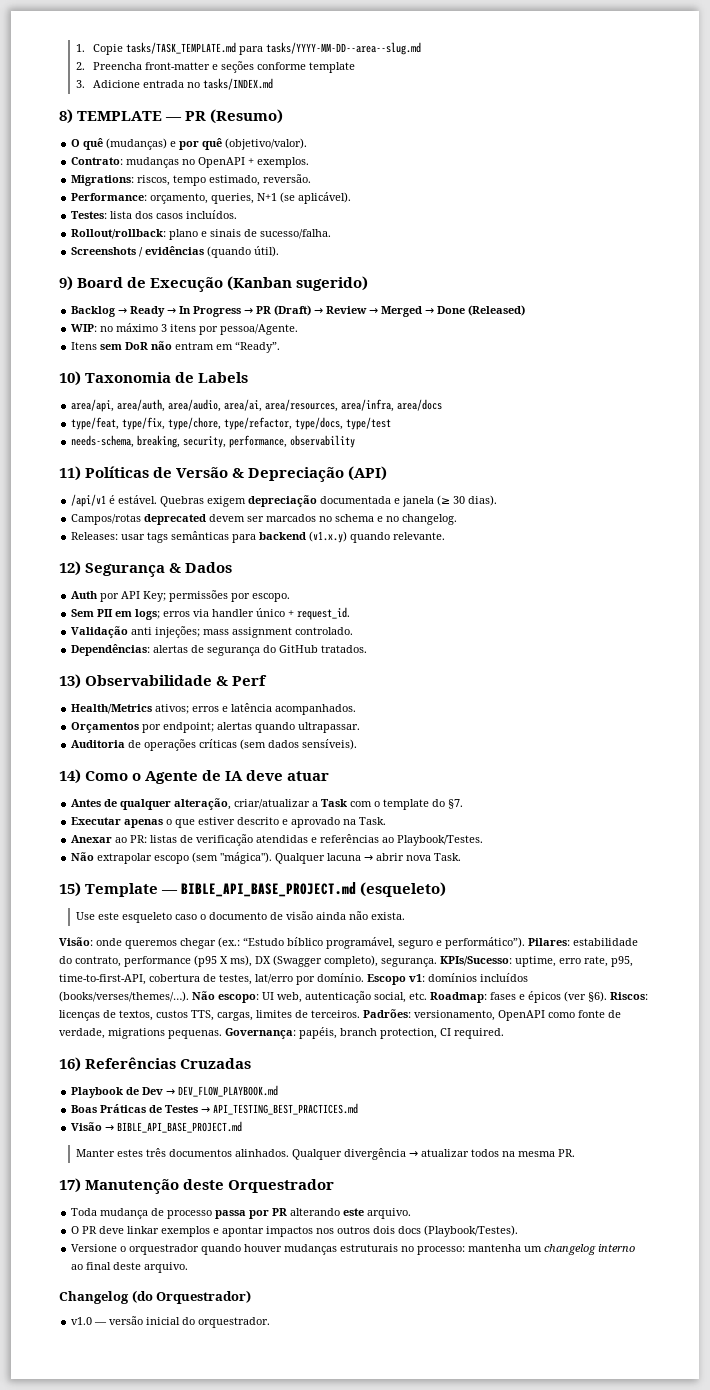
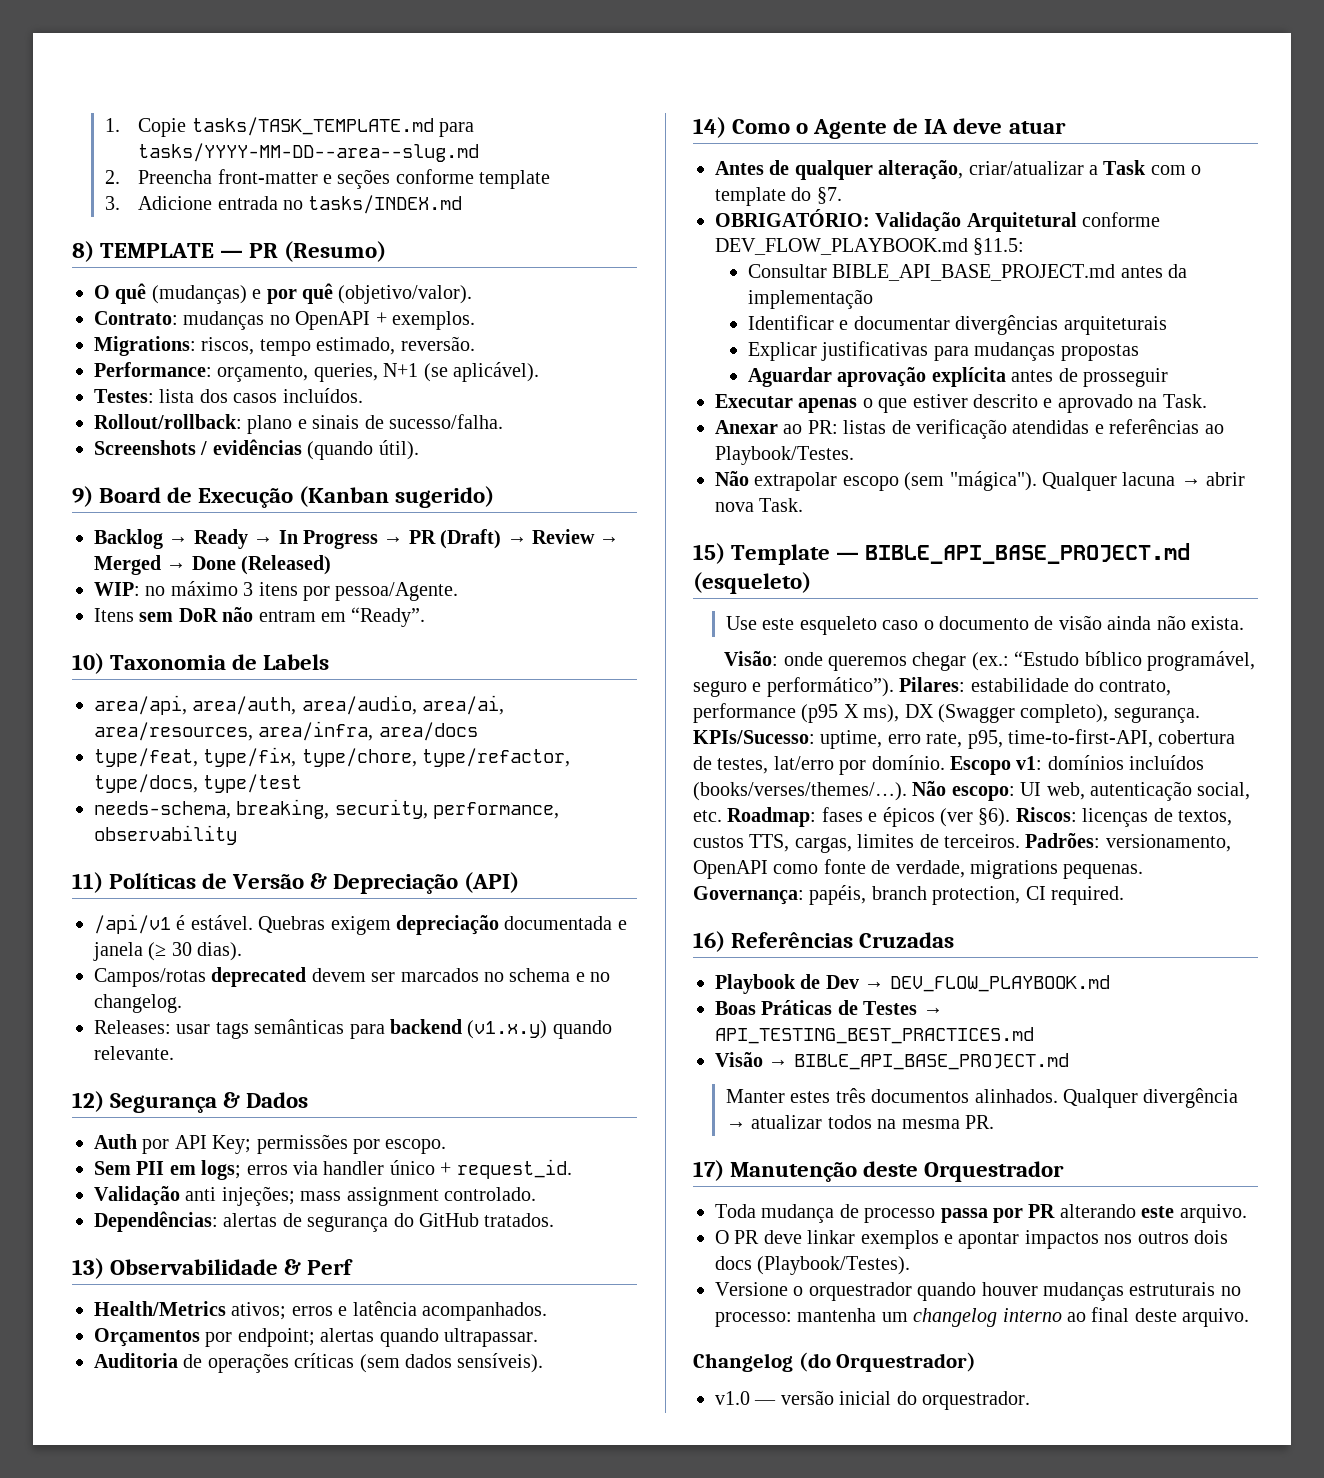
+ OBRIGATÓRIO: Validação Arquitetural conforme DEV_FLOW_PLAYBOOK.md §11.5:
+ Consultar BIBLE_API_BASE_PROJECT.md antes da implementação
+ Identificar e documentar divergências arquiteturais
+ Explicar justificativas para mudanças propostas
+ Aguardar aprovação explícita antes de prosseguir

